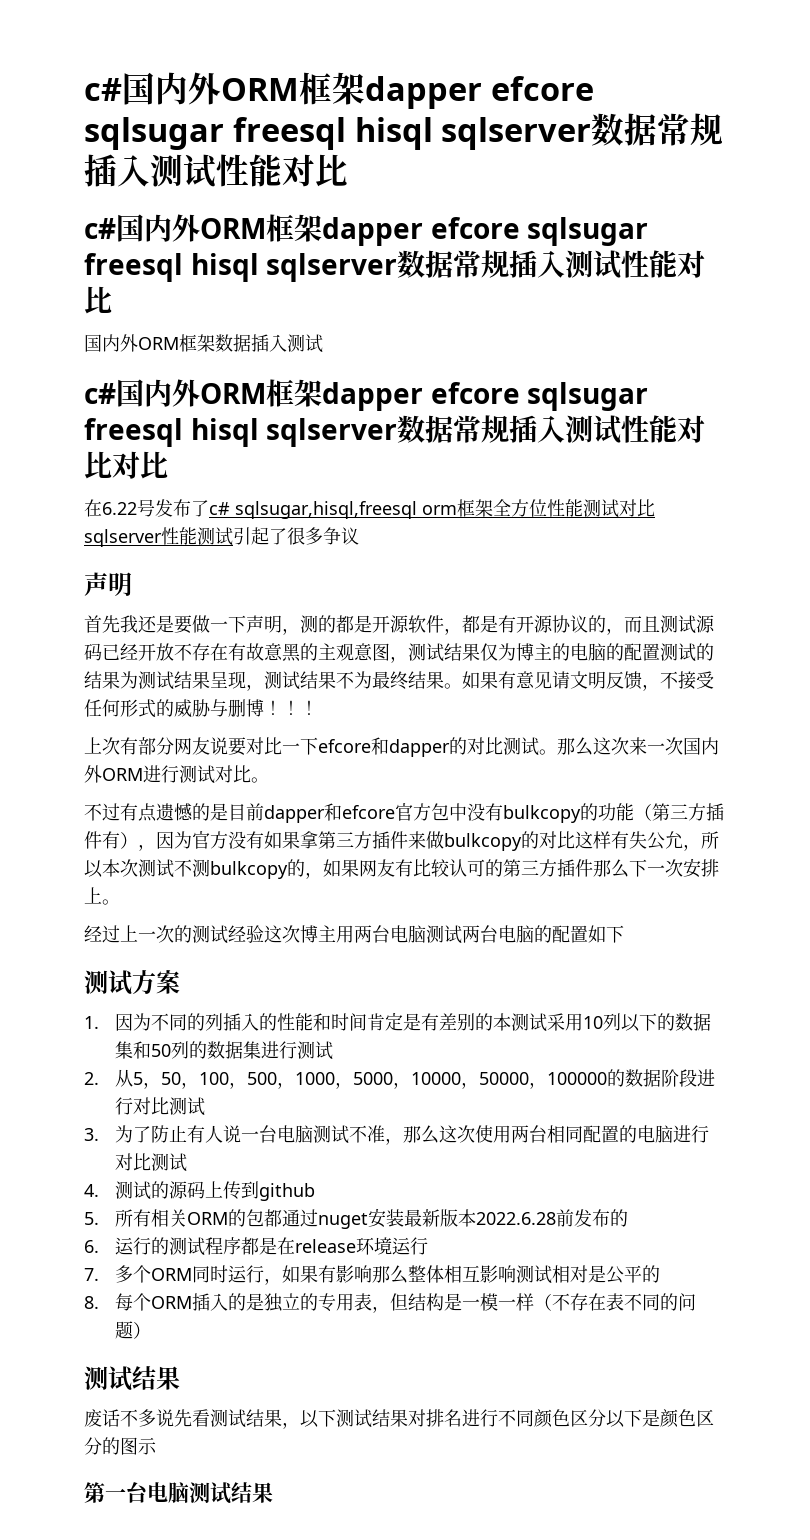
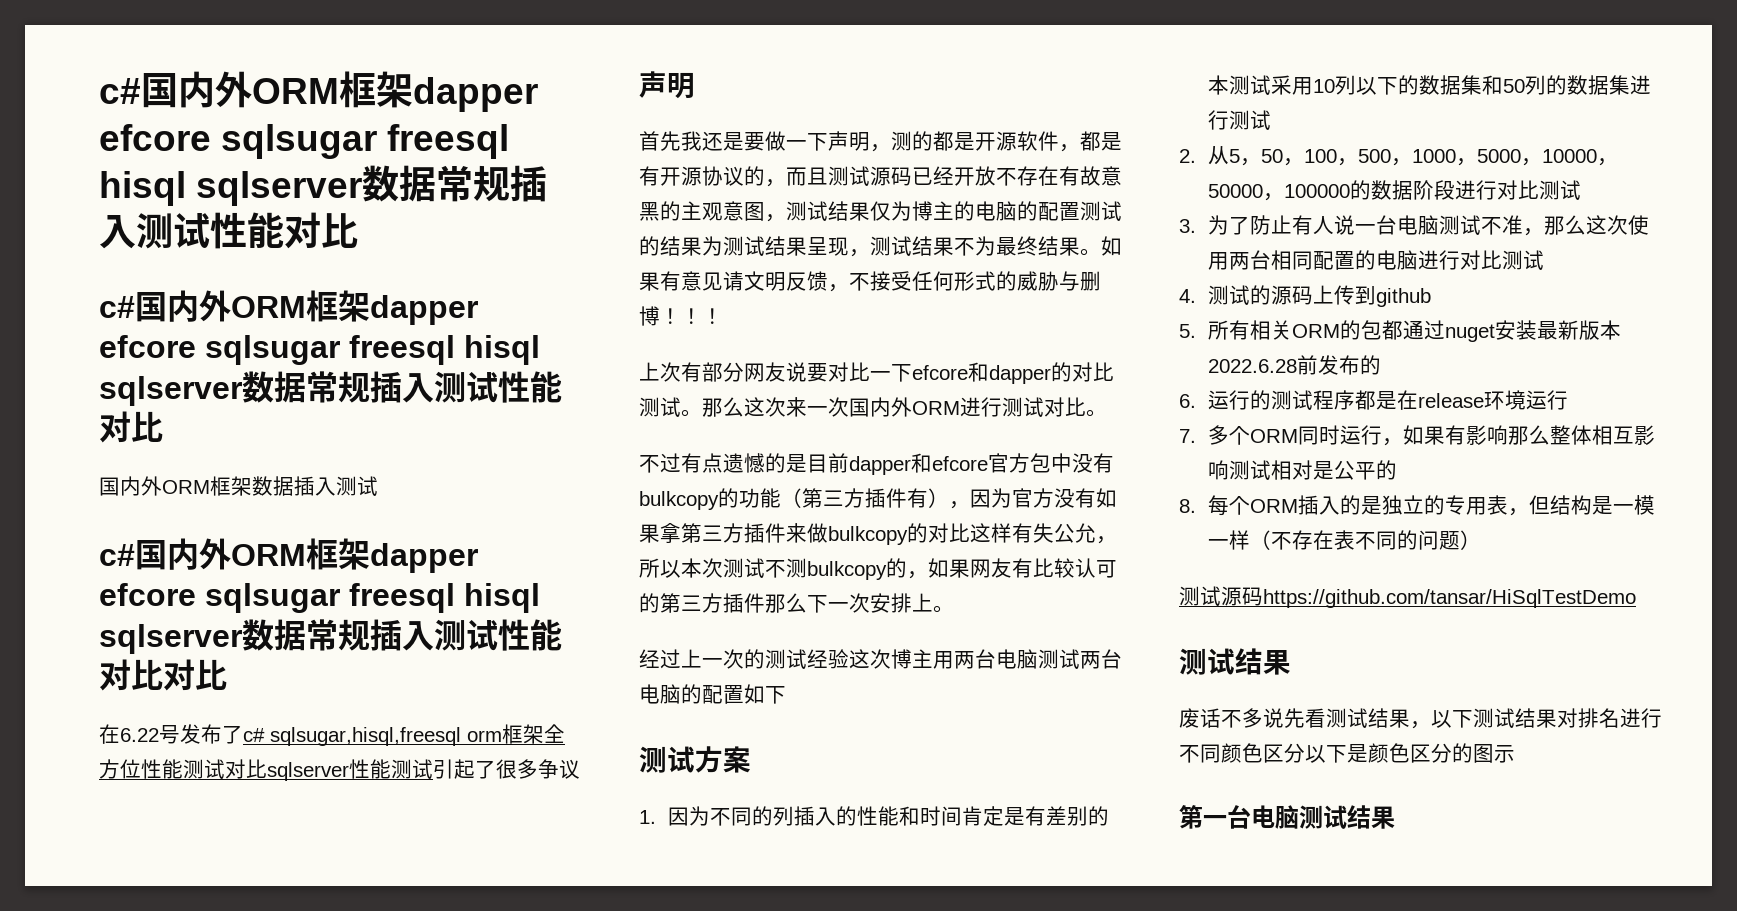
+ 测试源码https://github.com/tansar/HiSqlTestDemo

